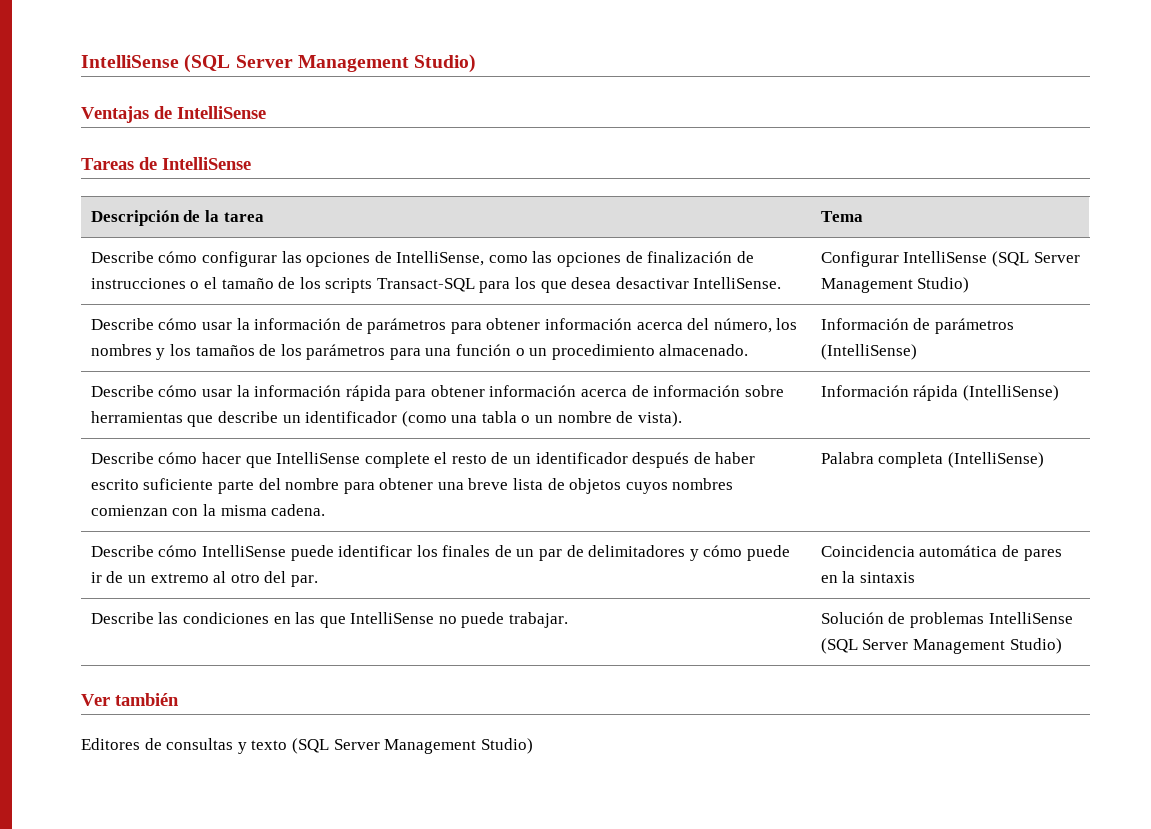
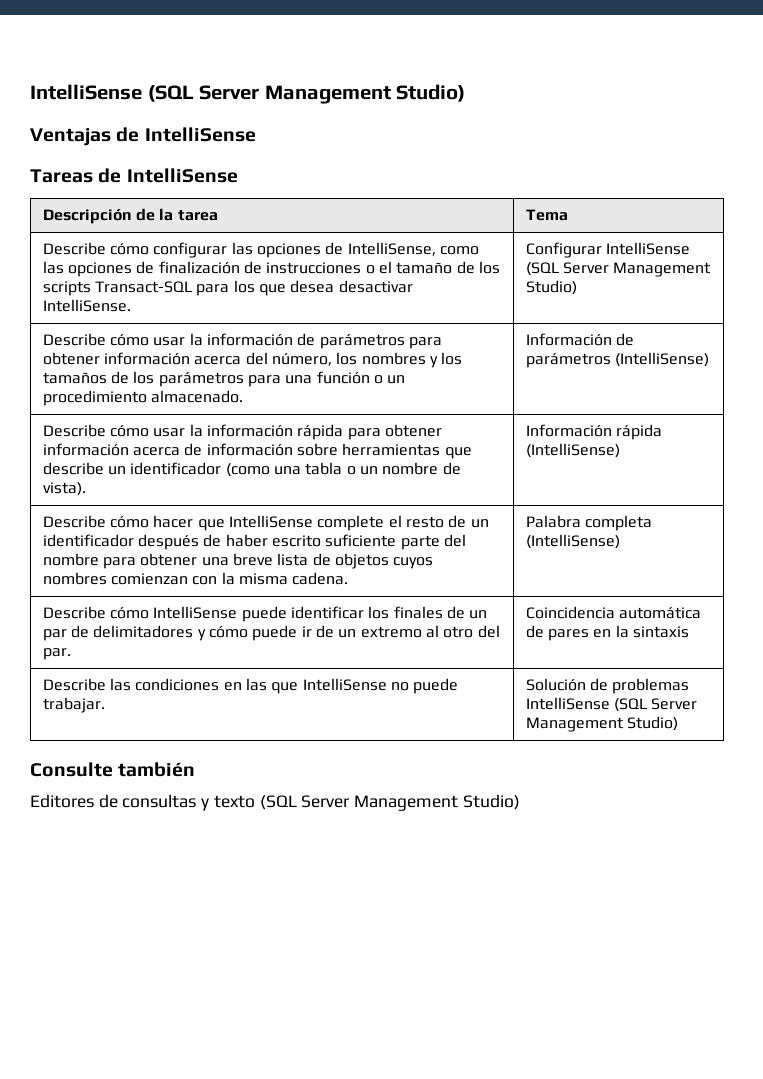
- Ver también
+ Consulte también

